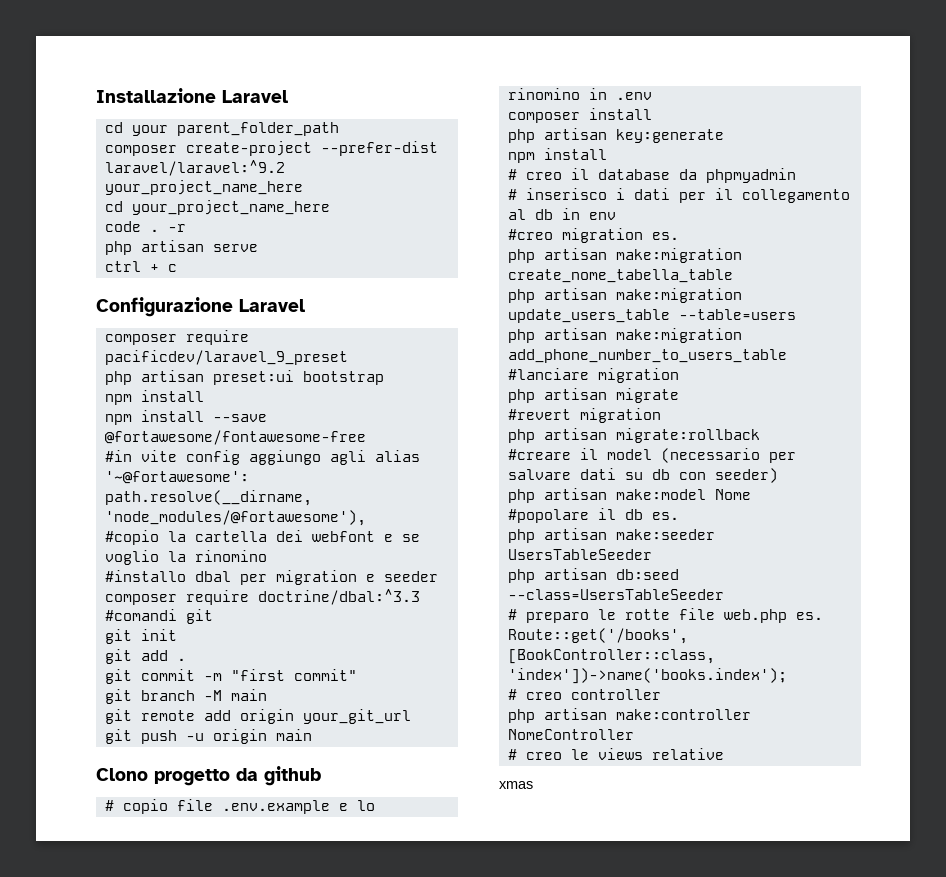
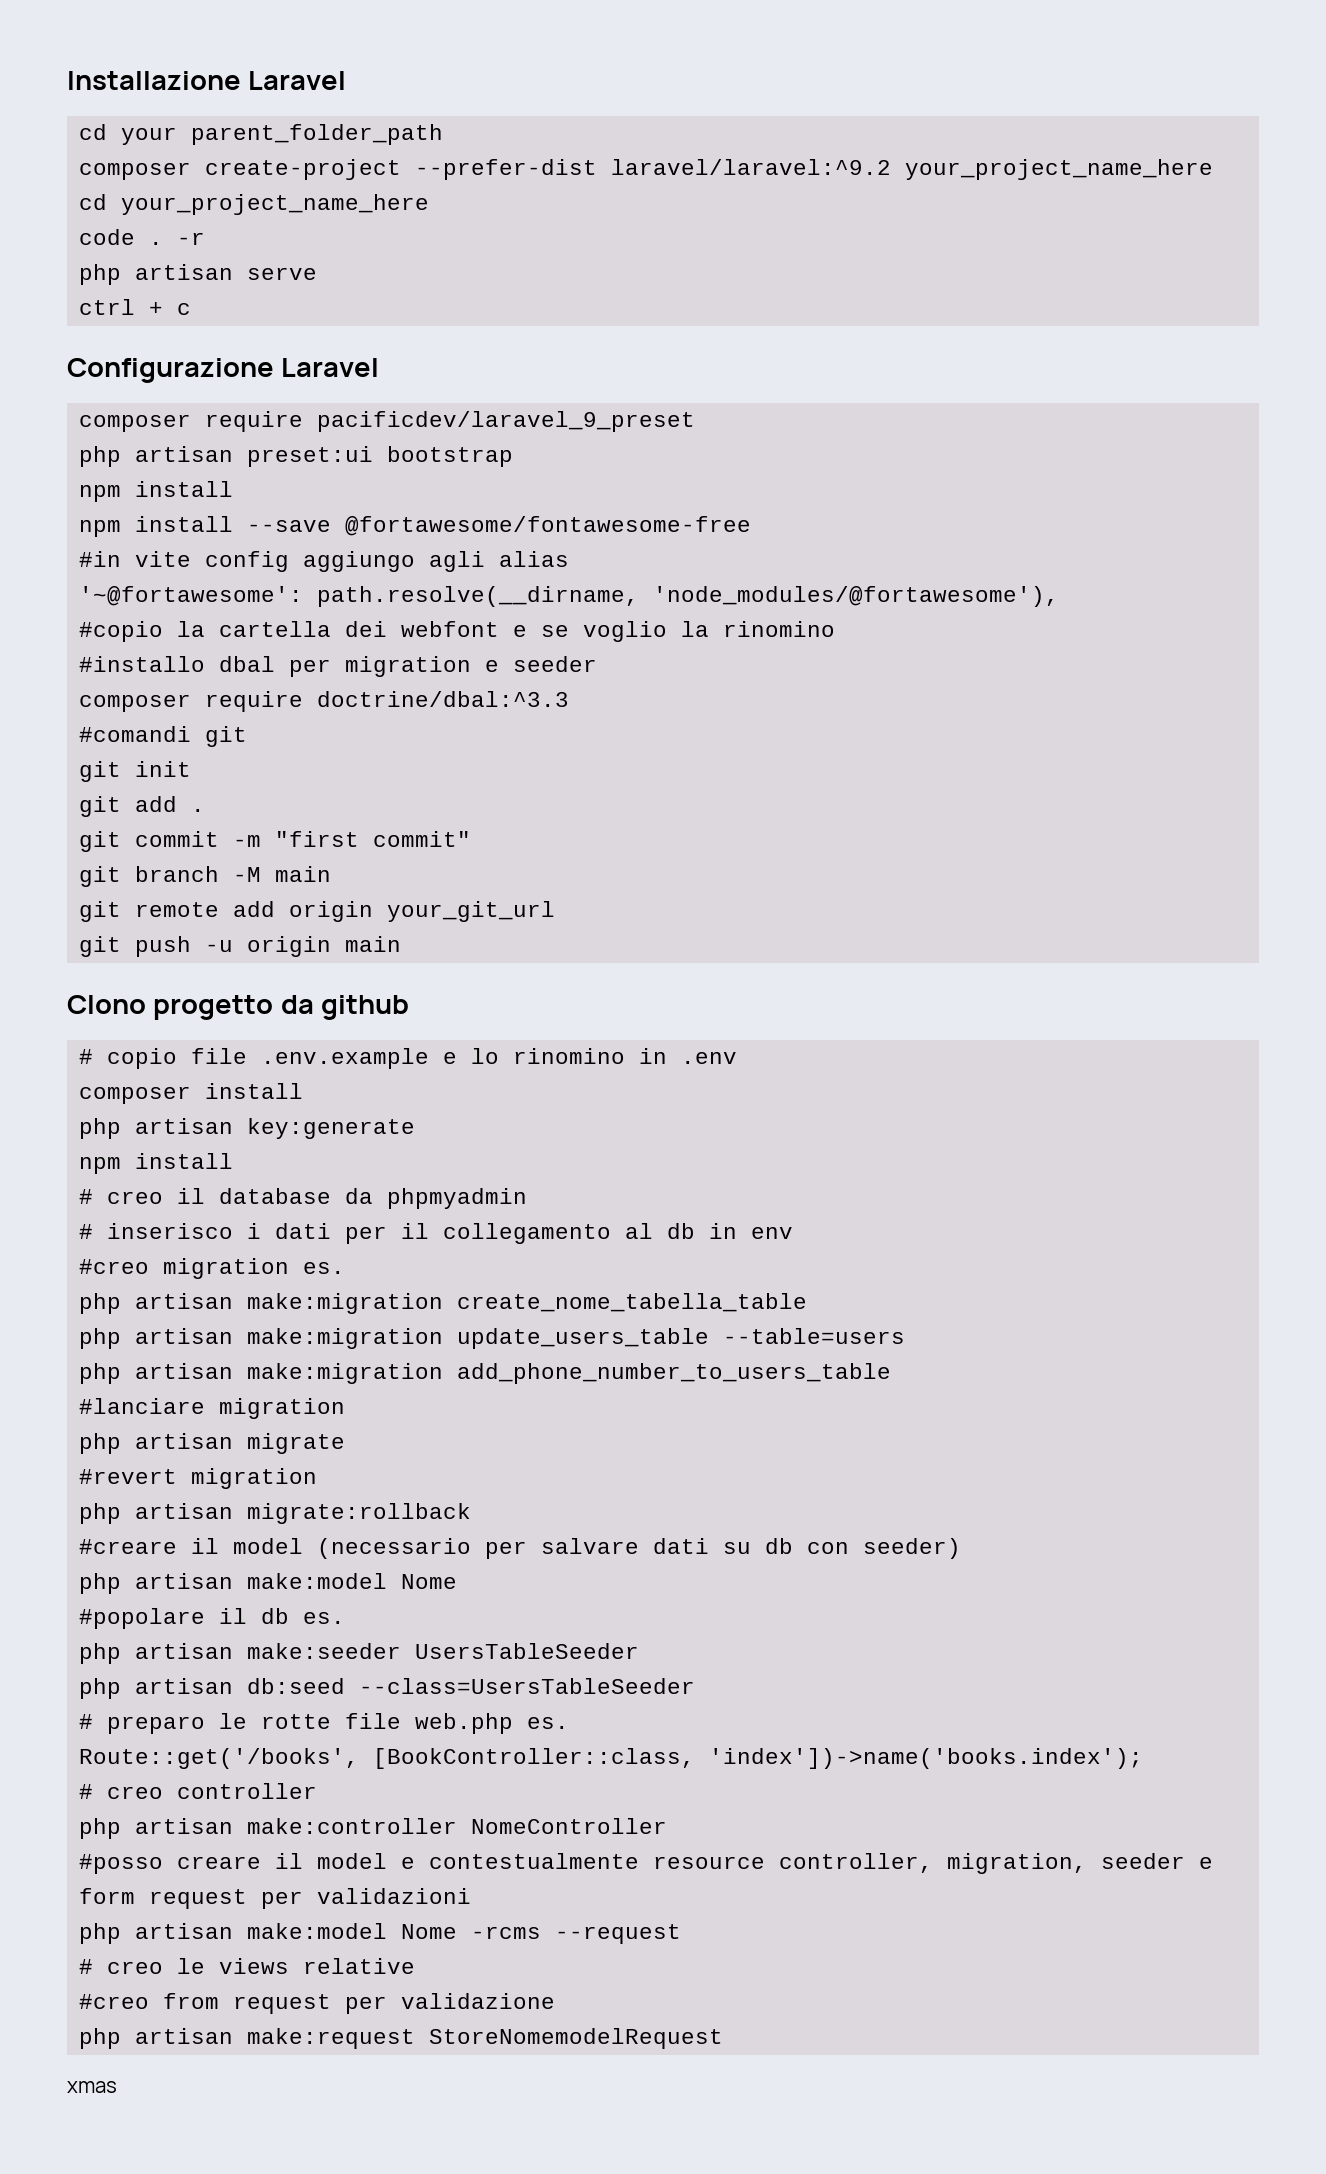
+ #posso creare il model e contestualmente resource controller, migration, seeder e form request per validazioni
+ php artisan make:model Nome -rcms --request
+ #creo from request per validazione
+ php artisan make:request StoreNomemodelRequest

